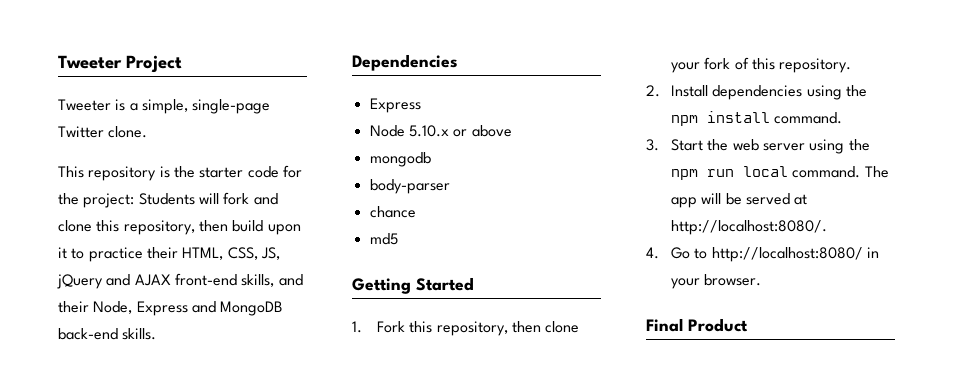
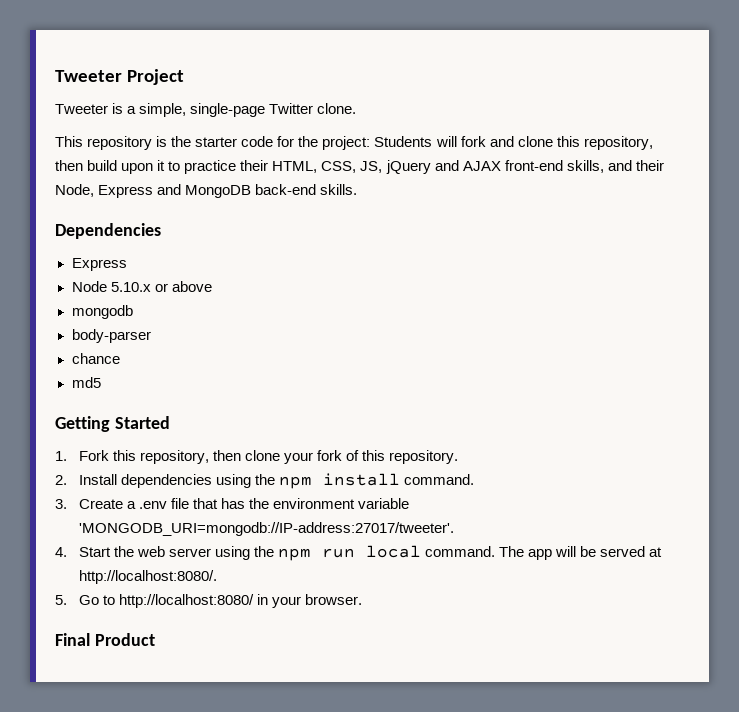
- 3. Start the web server using the npm run local command.
+ 3. Create a .env file that has the environment variable 'MONGODB_URI=mongodb://IP-address:27017/tweeter'.
+ 4. Start the web server using the npm run local command.
- 4. Go to http://localhost:8080/ in your browser.
+ 5. Go to http://localhost:8080/ in your browser.

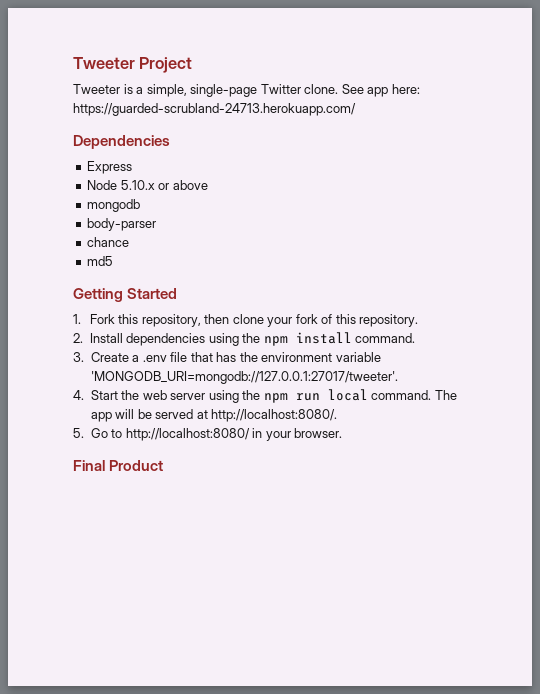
- Tweeter is a simple, single-page Twitter clone.
- This repository is the starter code for the project: Students will fork and clone this repository, then build upon it to practice their HTML, CSS, JS, jQuery and AJAX front-end skills, and their Node, Express and MongoDB back-end skills.
+ Tweeter is a simple, single-page Twitter clone. See app here: https://guarded-scrubland-24713.herokuapp.com/
- 3. Create a .env file that has the environment variable 'MONGODB_URI=mongodb://IP-address:27017/tweeter'.
+ 3. Create a .env file that has the environment variable 'MONGODB_URI=mongodb://127.0.0.1:27017/tweeter'.

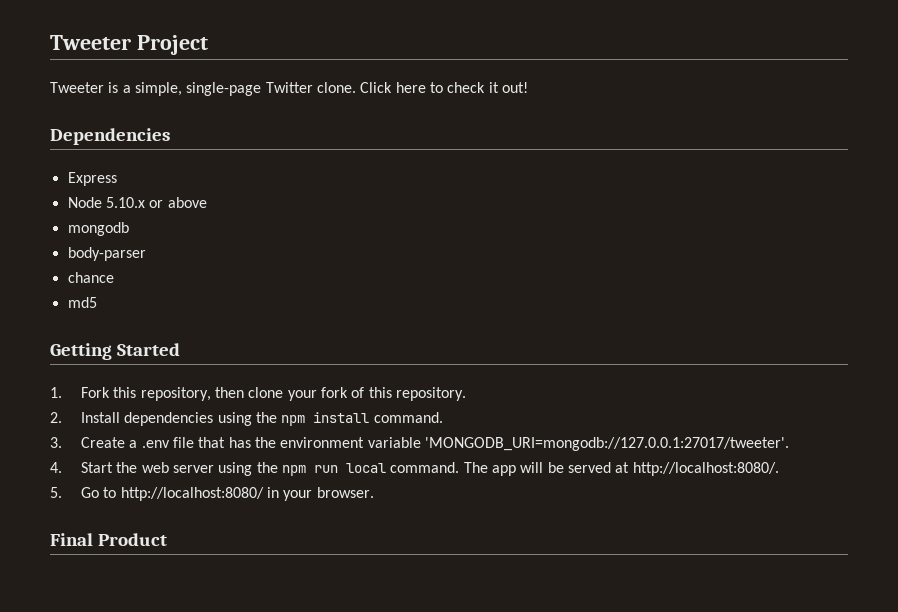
- See app here: https://guarded-scrubland-24713.herokuapp.com/
+ Click here to check it out!

